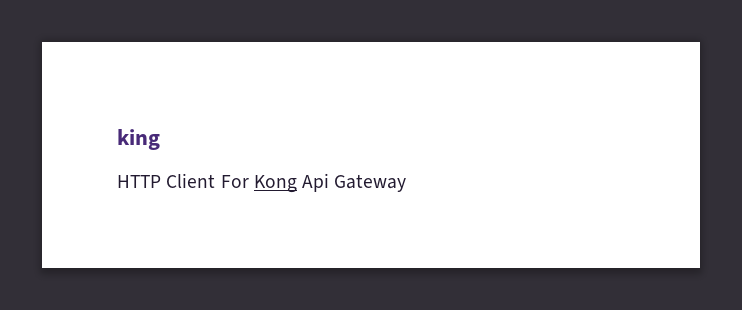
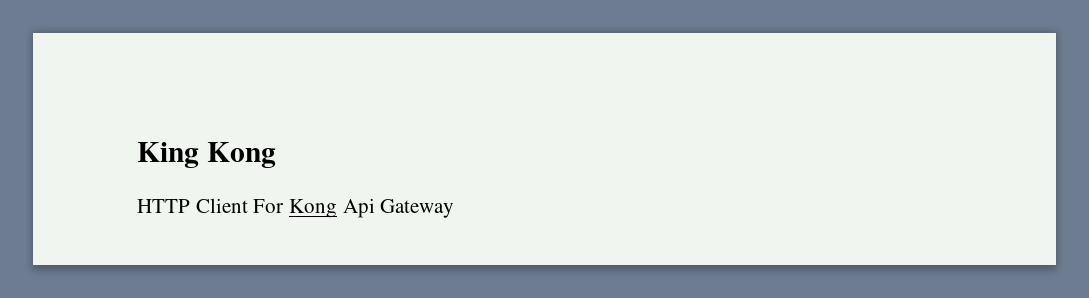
- king
+ King Kong

